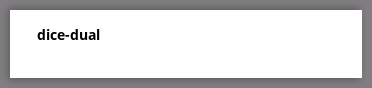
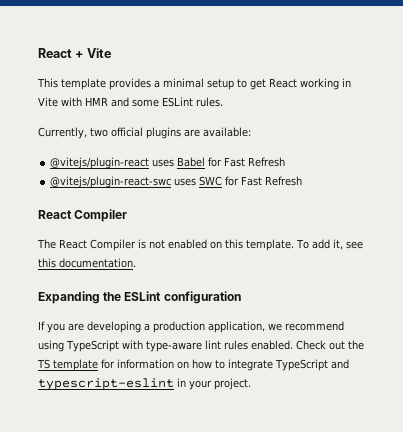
- dice-dual
+ React + Vite
+ This template provides a minimal setup to get React working in Vite with HMR and some ESLint rules.
+ Currently, two official plugins are available:
+ @vitejs/plugin-react uses Babel for Fast Refresh
+ @vitejs/plugin-react-swc uses SWC for Fast Refresh
+ React Compiler
+ The React Compiler is not enabled on this template. To add it, see this documentation.
+ Expanding the ESLint configuration
+ If you are developing a production application, we recommend using TypeScript with type-aware lint rules enabled. Check out the TS template for information on how to integrate TypeScript and typescript-eslint in your project.

